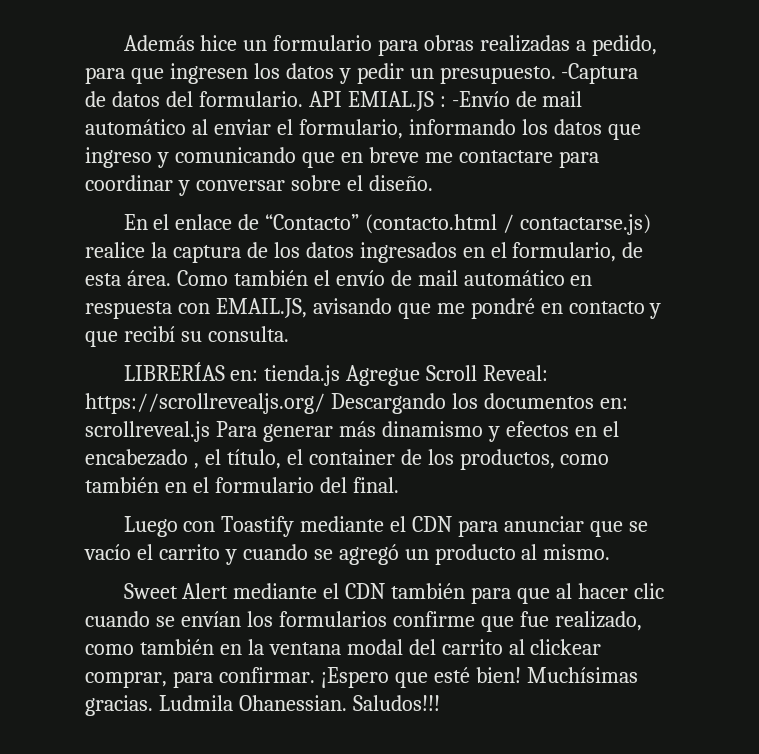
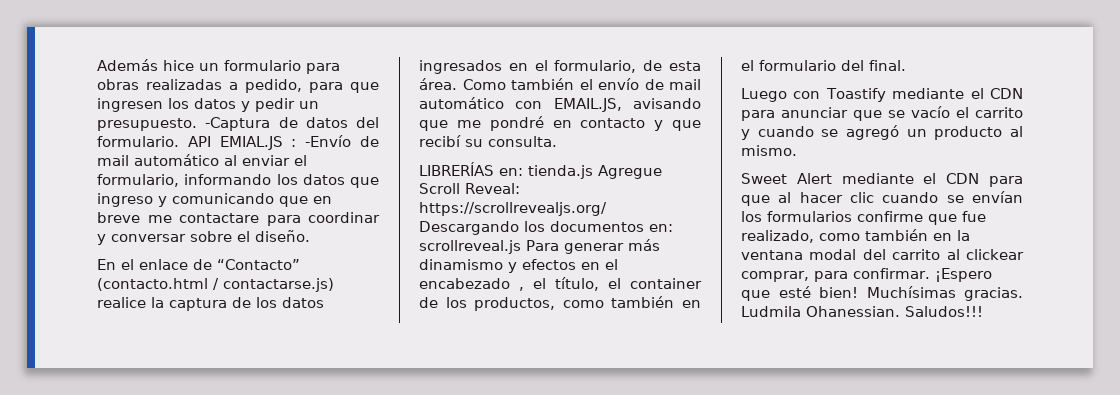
- Como también el envío de mail automático en respuesta con EMAIL.JS, avisando que me pondré en contacto y que recibí su consulta.
+ Como también el envío de mail automático con EMAIL.JS, avisando que me pondré en contacto y que recibí su consulta.
- Sweet Alert mediante el CDN también para que al hacer clic cuando se envían los formularios confirme que fue realizado, como también en la ventana modal del carrito al clickear comprar, para confirmar.
+ Sweet Alert mediante el CDN para que al hacer clic cuando se envían los formularios confirme que fue realizado, como también en la ventana modal del carrito al clickear comprar, para confirmar.

